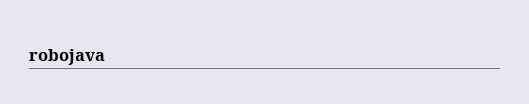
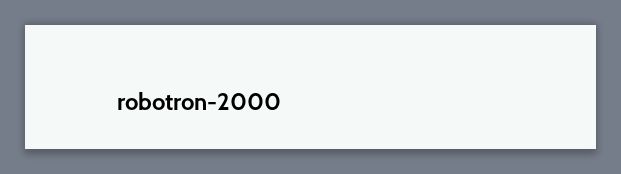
- robojava
+ robotron-2000

